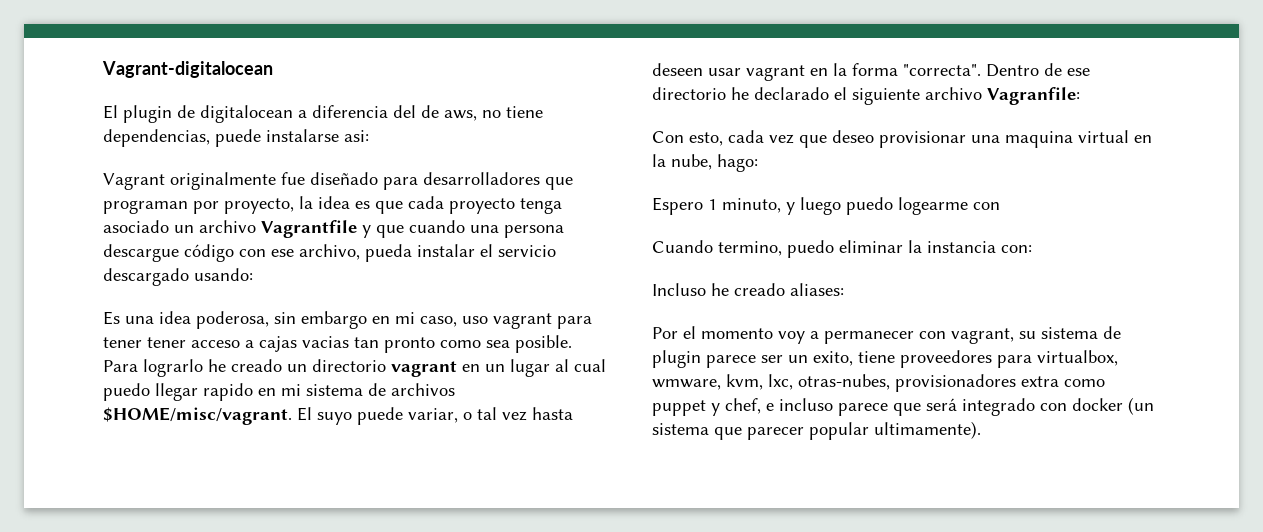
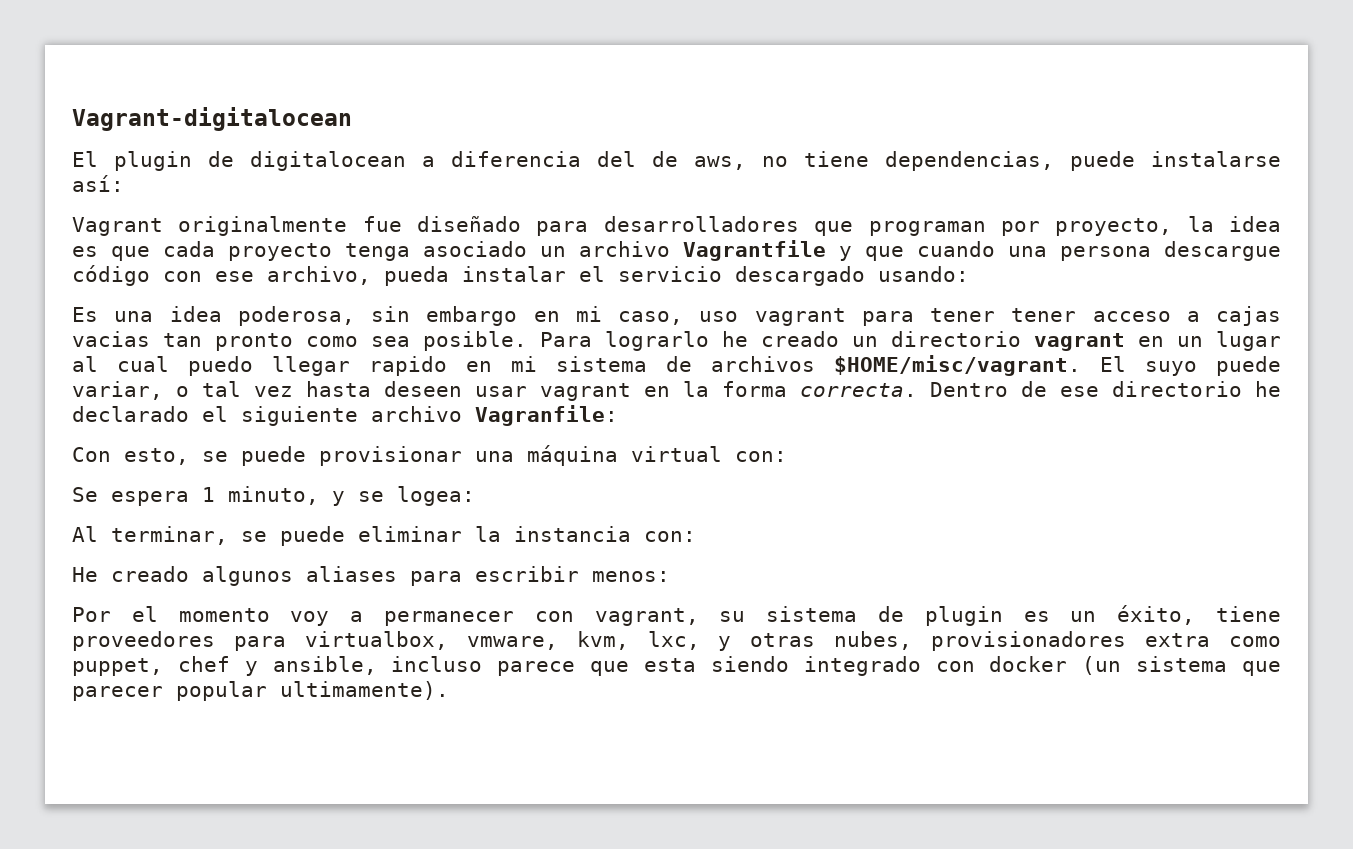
- El plugin de digitalocean a diferencia del de aws, no tiene dependencias, puede instalarse asi:
+ El plugin de digitalocean a diferencia del de aws, no tiene dependencias, puede instalarse así:
- El suyo puede variar, o tal vez hasta deseen usar vagrant en la forma "correcta".
+ El suyo puede variar, o tal vez hasta deseen usar vagrant en la forma correcta.
- Con esto, cada vez que deseo provisionar una maquina virtual en la nube, hago:
- Espero 1 minuto, y luego puedo logearme con
- Cuando termino, puedo eliminar la instancia con:
- Incluso he creado aliases:
+ Con esto, se puede provisionar una máquina virtual con:
+ Se espera 1 minuto, y se logea:
+ Al terminar, se puede eliminar la instancia con:
+ He creado algunos aliases para escribir menos:
- Por el momento voy a permanecer con vagrant, su sistema de plugin parece ser un exito, tiene proveedores para virtualbox, wmware, kvm, lxc, otras-nubes, provisionadores extra como puppet y chef, e incluso parece que será integrado con docker (un sistema que parecer popular ultimamente).
+ Por el momento voy a permanecer con vagrant, su sistema de plugin es un éxito, tiene proveedores para virtualbox, vmware, kvm, lxc, y otras nubes, provisionadores extra como puppet, chef y ansible, incluso parece que esta siendo integrado con docker (un sistema que parecer popular ultimamente).

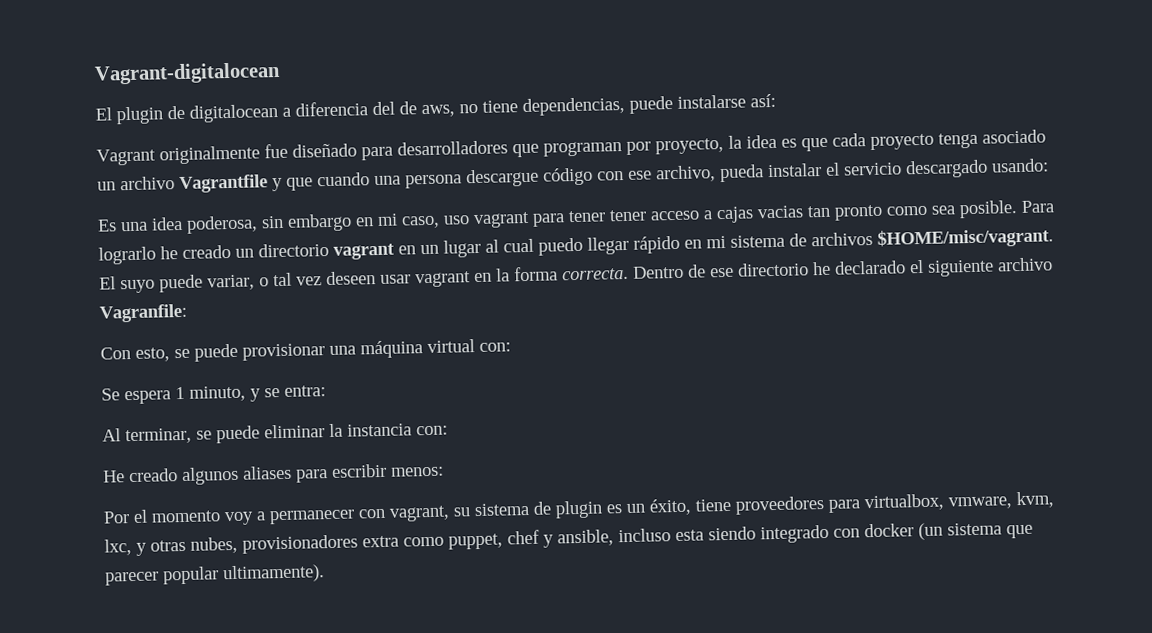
- Para lograrlo he creado un directorio vagrant en un lugar al cual puedo llegar rapido en mi sistema de archivos $HOME/misc/vagrant.
+ Para lograrlo he creado un directorio vagrant en un lugar al cual puedo llegar rápido en mi sistema de archivos $HOME/misc/vagrant.
- El suyo puede variar, o tal vez hasta deseen usar vagrant en la forma correcta.
+ El suyo puede variar, o tal vez deseen usar vagrant en la forma correcta.
- Se espera 1 minuto, y se logea:
+ Se espera 1 minuto, y se entra:
- Por el momento voy a permanecer con vagrant, su sistema de plugin es un éxito, tiene proveedores para virtualbox, vmware, kvm, lxc, y otras nubes, provisionadores extra como puppet, chef y ansible, incluso parece que esta siendo integrado con docker (un sistema que parecer popular ultimamente).
+ Por el momento voy a permanecer con vagrant, su sistema de plugin es un éxito, tiene proveedores para virtualbox, vmware, kvm, lxc, y otras nubes, provisionadores extra como puppet, chef y ansible, incluso esta siendo integrado con docker (un sistema que parecer popular ultimamente).

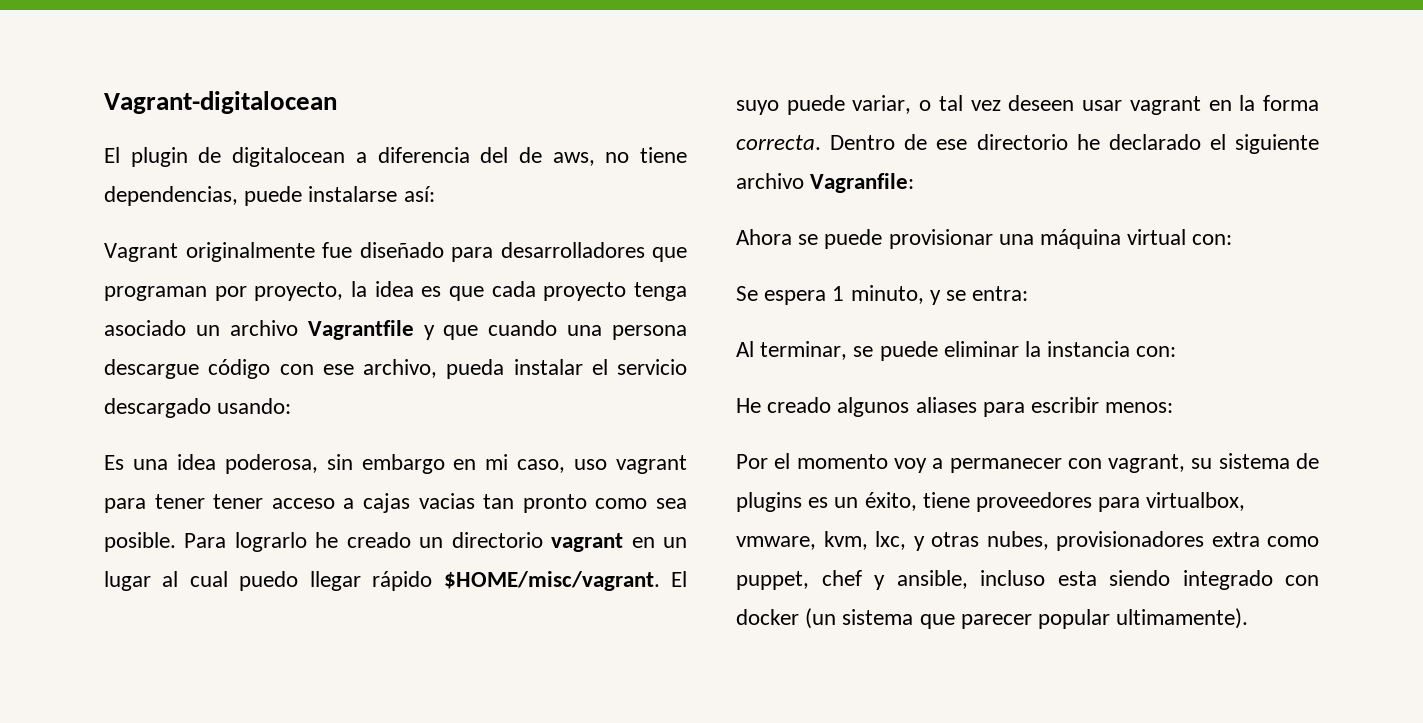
- Para lograrlo he creado un directorio vagrant en un lugar al cual puedo llegar rápido en mi sistema de archivos $HOME/misc/vagrant.
+ Para lograrlo he creado un directorio vagrant en un lugar al cual puedo llegar rápido $HOME/misc/vagrant.
- Con esto, se puede provisionar una máquina virtual con:
+ Ahora se puede provisionar una máquina virtual con:
- Por el momento voy a permanecer con vagrant, su sistema de plugin es un éxito, tiene proveedores para virtualbox, vmware, kvm, lxc, y otras nubes, provisionadores extra como puppet, chef y ansible, incluso esta siendo integrado con docker (un sistema que parecer popular ultimamente).
+ Por el momento voy a permanecer con vagrant, su sistema de plugins es un éxito, tiene proveedores para virtualbox, vmware, kvm, lxc, y otras nubes, provisionadores extra como puppet, chef y ansible, incluso esta siendo integrado con docker (un sistema que parecer popular ultimamente).

